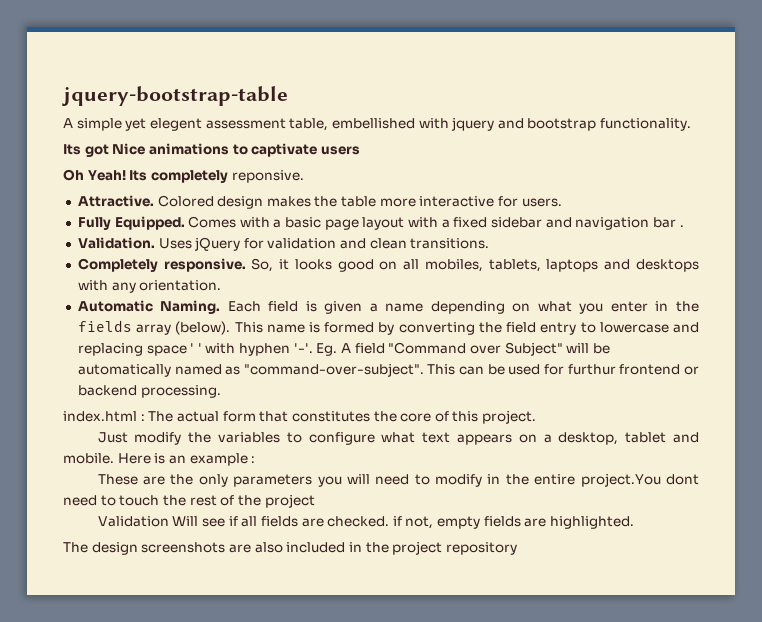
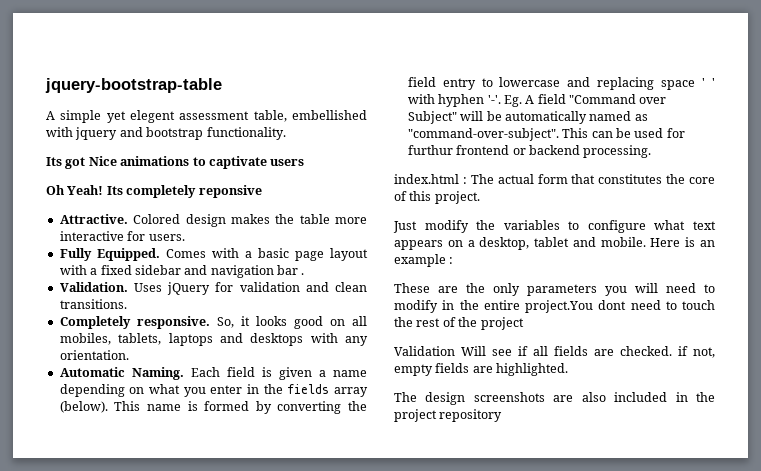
- Its completely reponsive.
+ Its completely reponsive

